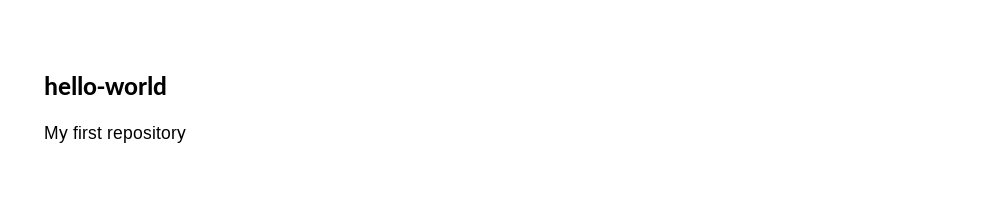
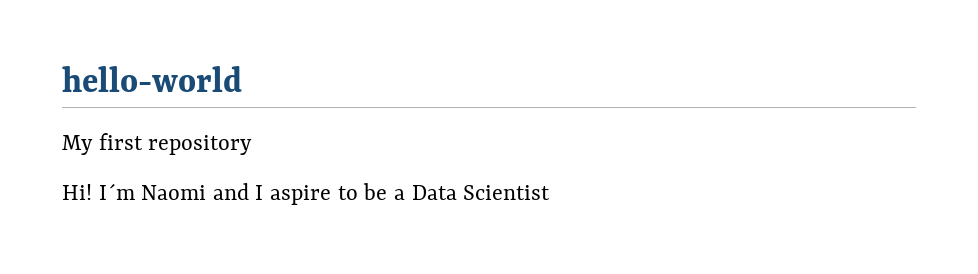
+ Hi! I´m Naomi and I aspire to be a Data Scientist

